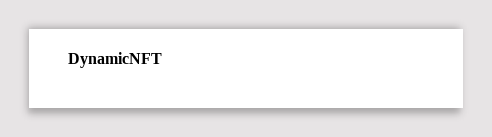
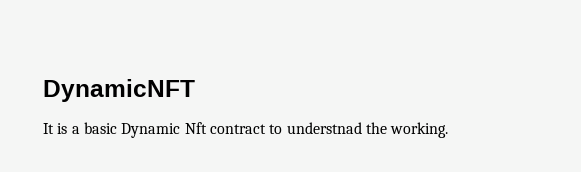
+ It is a basic Dynamic Nft contract to understnad the working.

